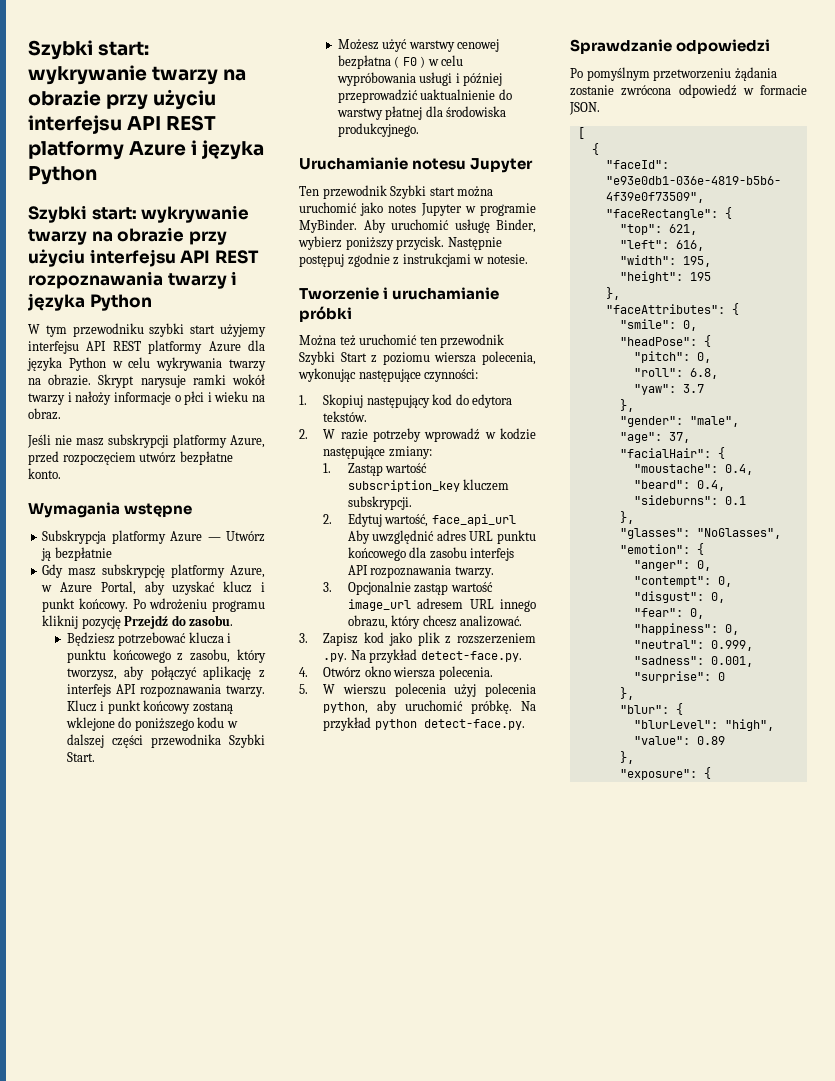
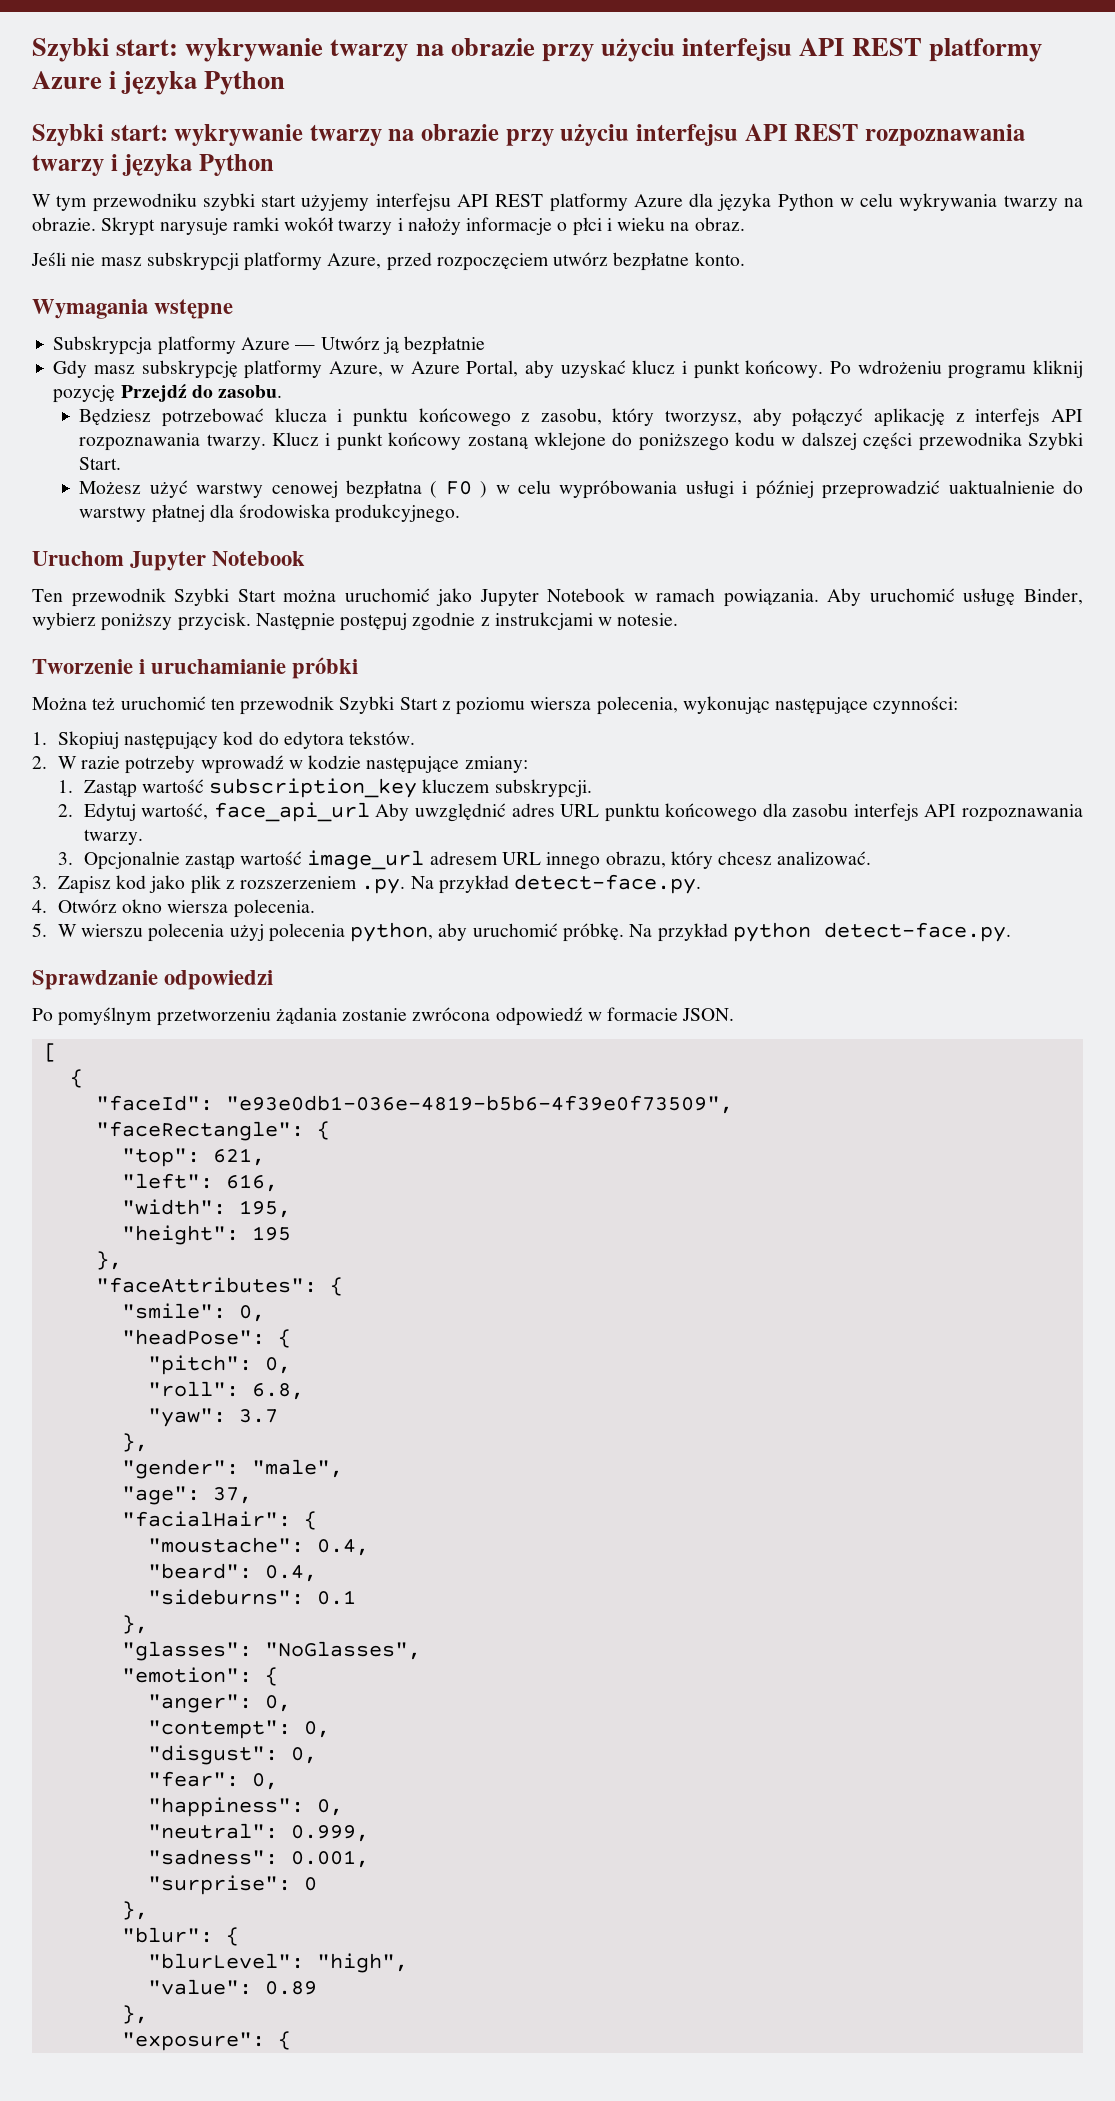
- Uruchamianie notesu Jupyter
+ Uruchom Jupyter Notebook
- Ten przewodnik Szybki start można uruchomić jako notes Jupyter w programie MyBinder.
+ Ten przewodnik Szybki Start można uruchomić jako Jupyter Notebook w ramach powiązania.

